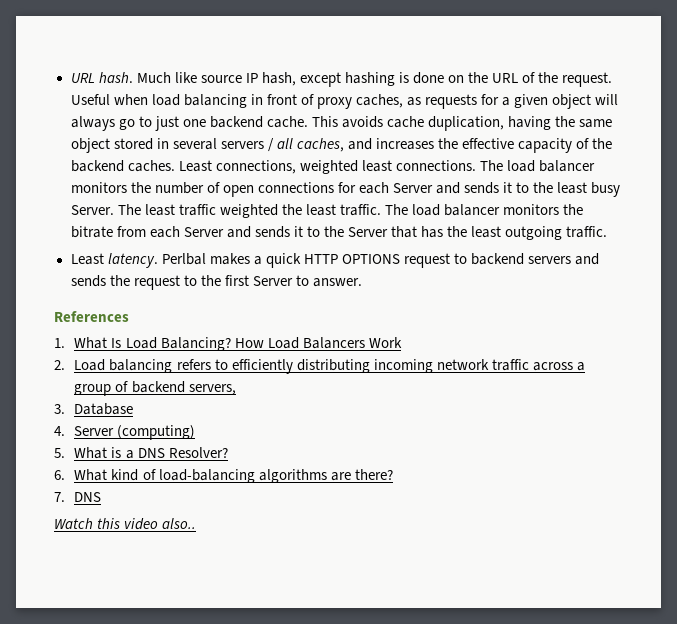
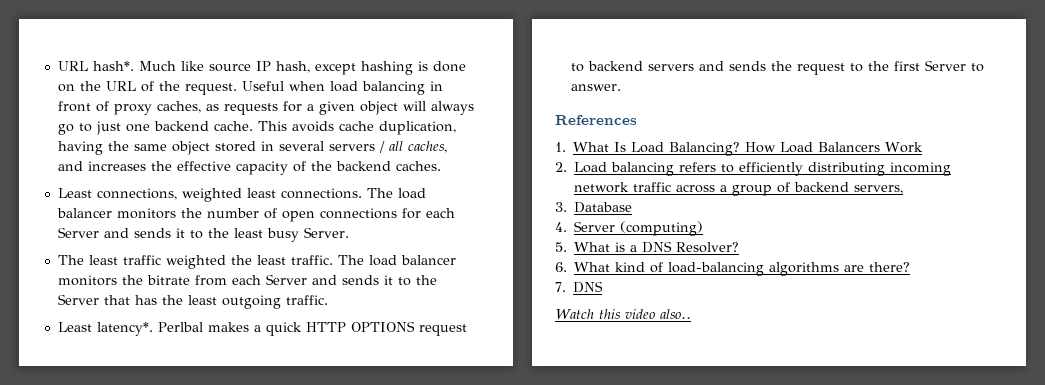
- URL hash.
+ URL hash*.
- This avoids cache duplication, having the same object stored in several servers / all caches, and increases the effective capacity of the backend caches. Least connections, weighted least connections.
+ This avoids cache duplication, having the same object stored in several servers / all caches, and increases the effective capacity of the backend caches.
+ Least connections, weighted least connections.
- The load balancer monitors the number of open connections for each Server and sends it to the least busy Server. The least traffic weighted the least traffic.
+ The load balancer monitors the number of open connections for each Server and sends it to the least busy Server.
+ The least traffic weighted the least traffic.
- Least latency.
+ Least latency*.

